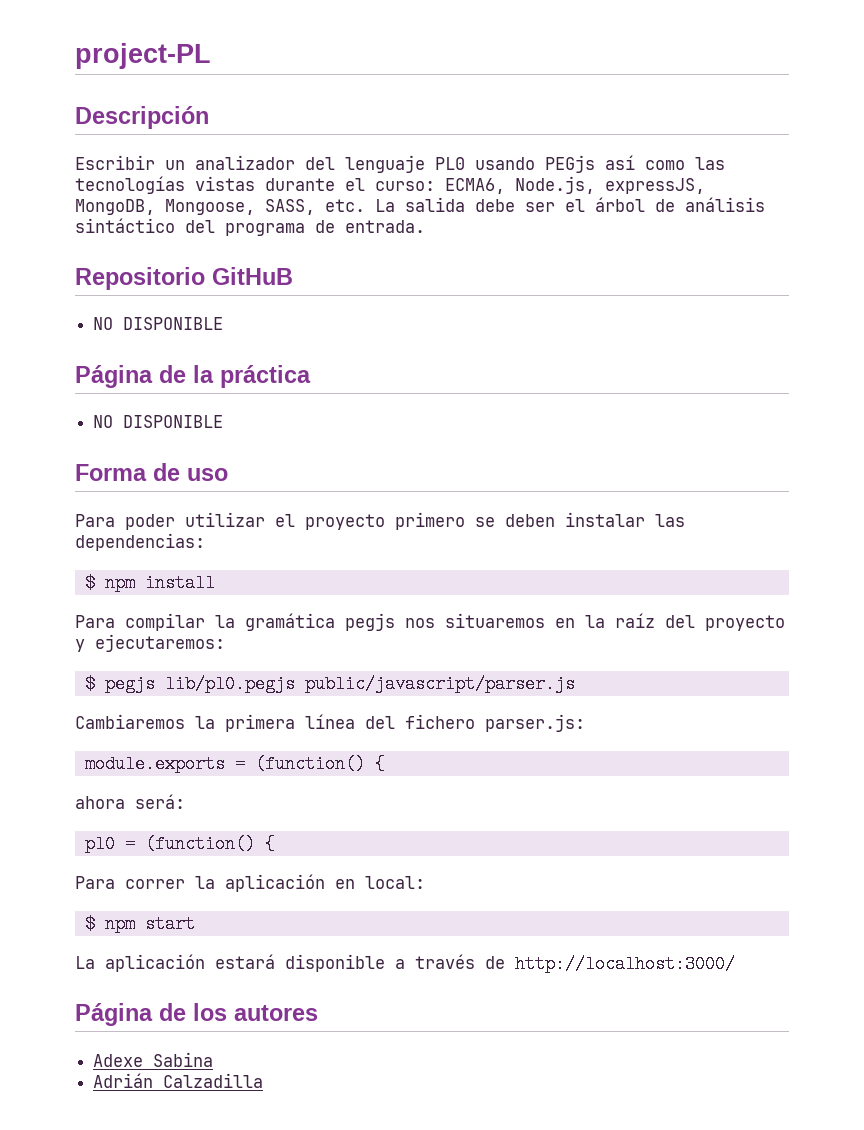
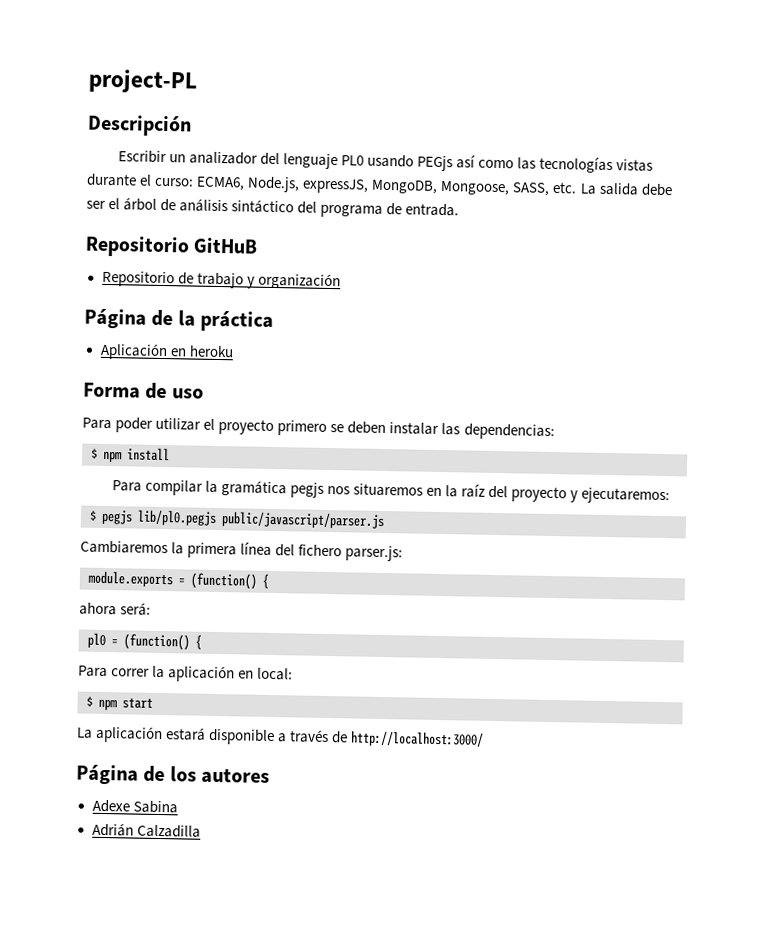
  Repositorio GitHuB
- NO DISPONIBLE
+ Repositorio de trabajo y organización
  Página de la práctica
- NO DISPONIBLE
+ Aplicación en heroku

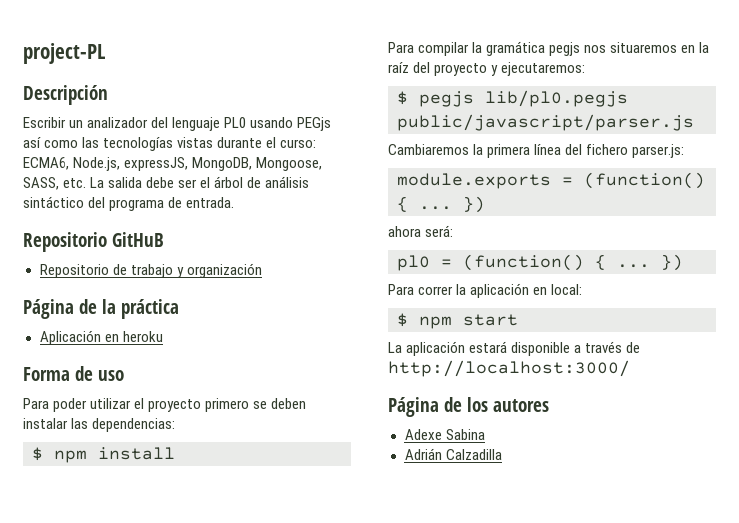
- module.exports = (function() {
+ module.exports = (function() { ... })
- pl0 = (function() {
+ pl0 = (function() { ... })

